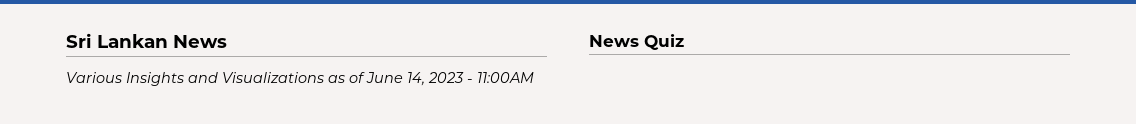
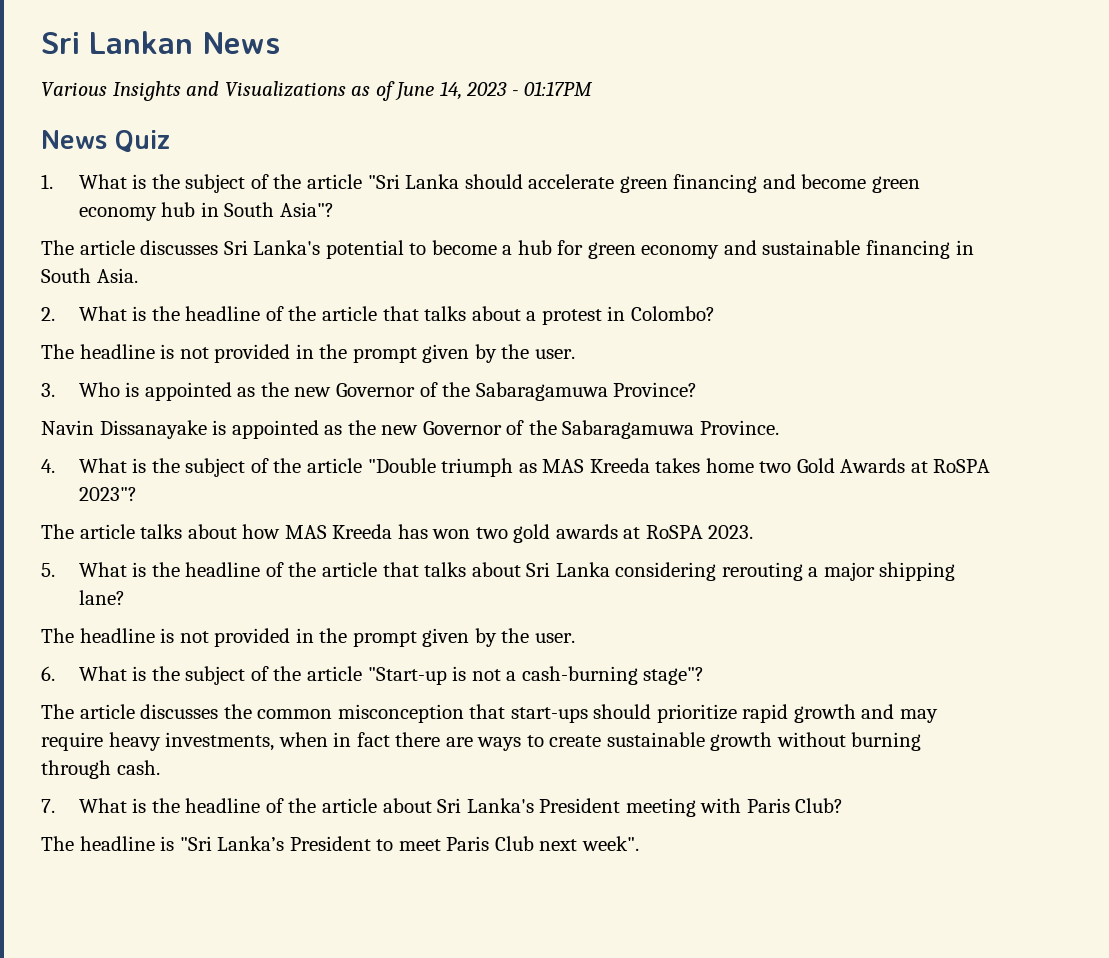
- Various Insights and Visualizations as of June 14, 2023 - 11:00AM
+ Various Insights and Visualizations as of June 14, 2023 - 01:17PM
+ 1. What is the subject of the article "Sri Lanka should accelerate green financing and become green economy hub in South Asia"?
+ The article discusses Sri Lanka's potential to become a hub for green economy and sustainable financing in South Asia.
+ 2. What is the headline of the article that talks about a protest in Colombo?
+ The headline is not provided in the prompt given by the user.
+ 3. Who is appointed as the new Governor of the Sabaragamuwa Province?
+ Navin Dissanayake is appointed as the new Governor of the Sabaragamuwa Province.
+ 4. What is the subject of the article "Double triumph as MAS Kreeda takes home two Gold Awards at RoSPA 2023"?
+ The article talks about how MAS Kreeda has won two gold awards at RoSPA 2023.
+ 5. What is the headline of the article that talks about Sri Lanka considering rerouting a major shipping lane?
+ The headline is not provided in the prompt given by the user.
+ 6. What is the subject of the article "Start-up is not a cash-burning stage"?
+ The article discusses the common misconception that start-ups should prioritize rapid growth and may require heavy investments, when in fact there are ways to create sustainable growth without burning through cash.
+ 7. What is the headline of the article about Sri Lanka's President meeting with Paris Club?
+ The headline is "Sri Lanka’s President to meet Paris Club next week".

